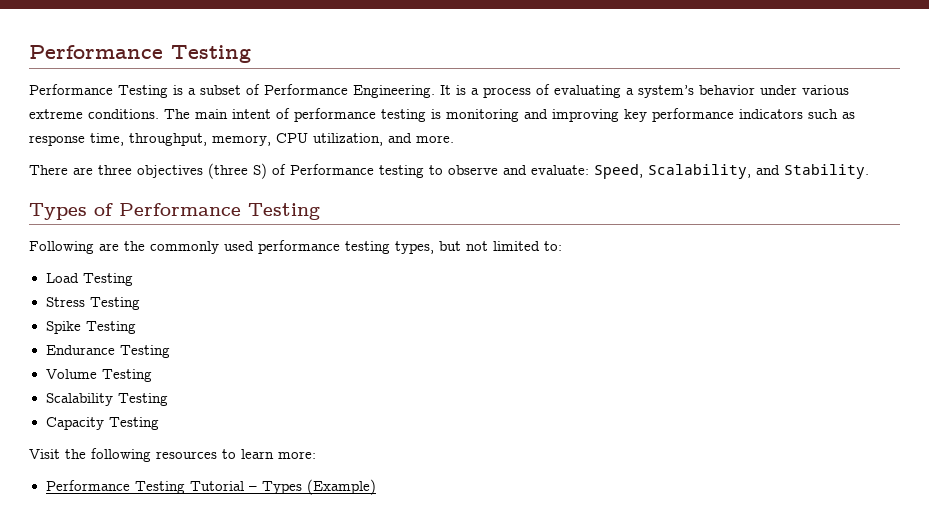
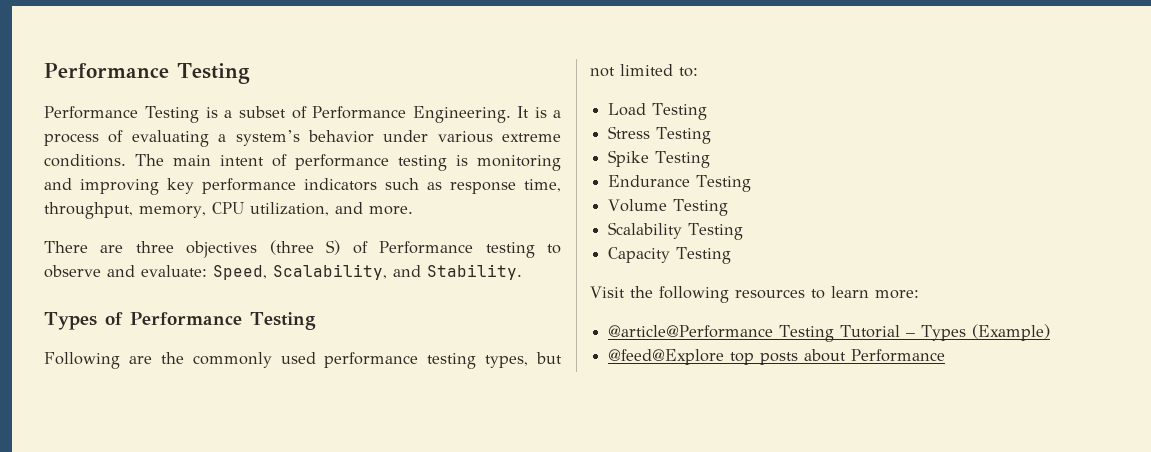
- Performance Testing Tutorial – Types (Example)
+ @article@Performance Testing Tutorial – Types (Example)
+ @feed@Explore top posts about Performance

